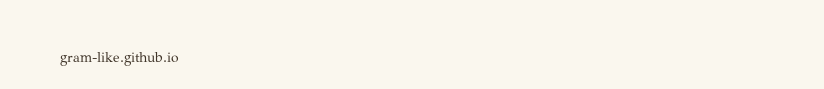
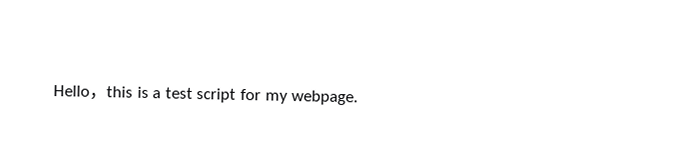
- gram-like.github.io
+ Hello，this is a test script for my webpage.

